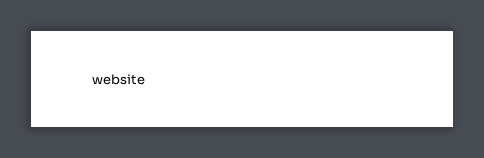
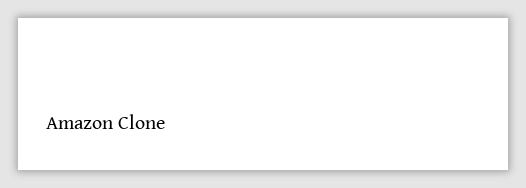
- website
+ Amazon Clone

